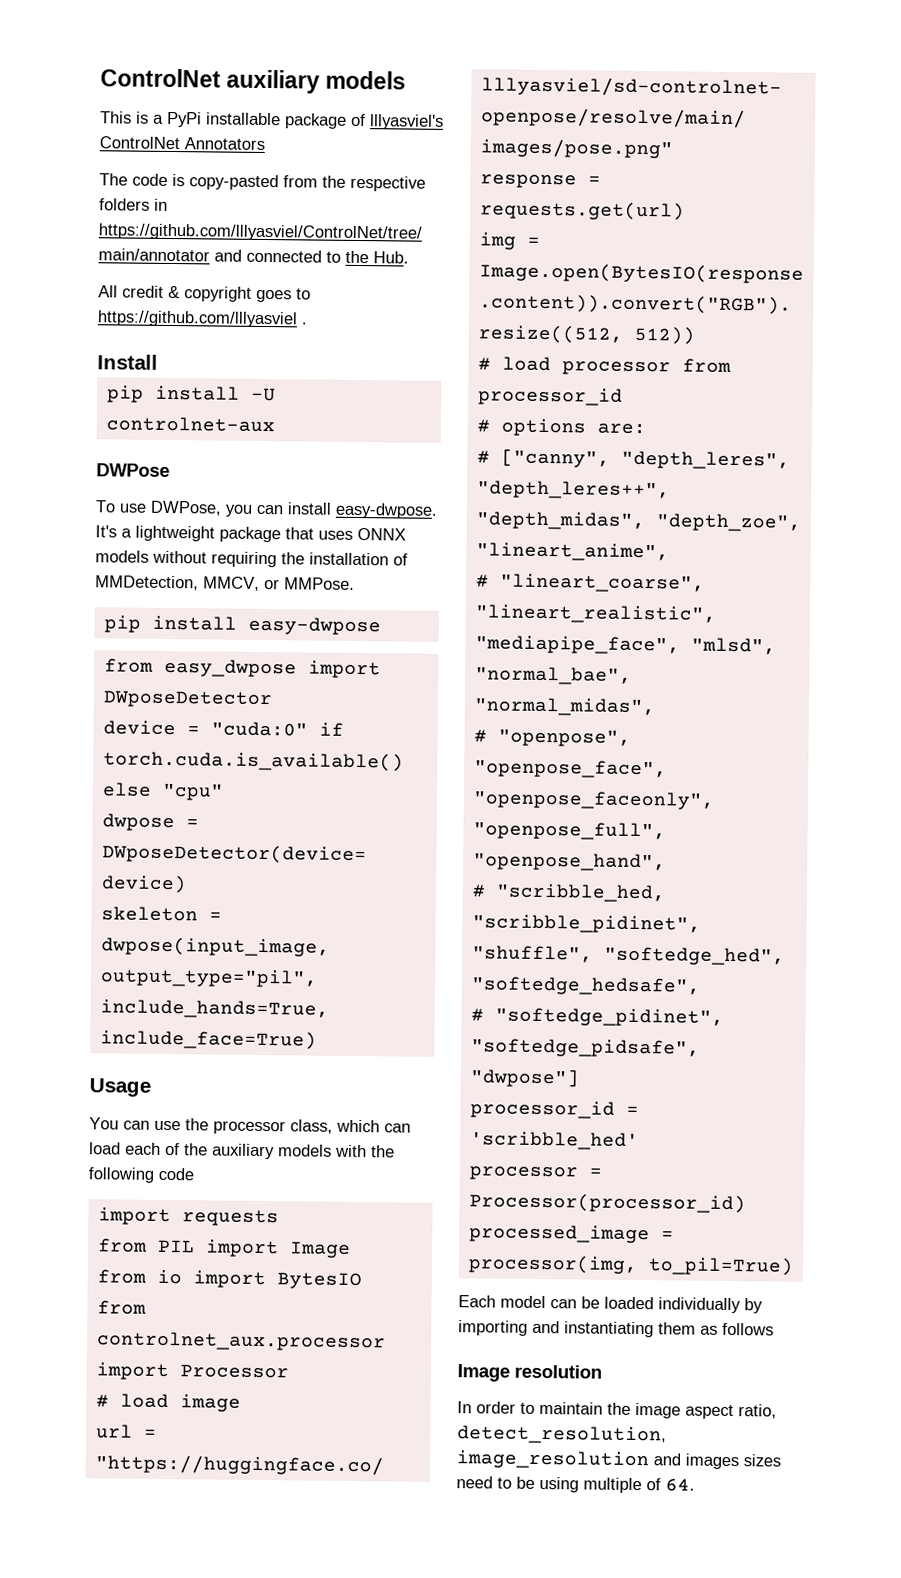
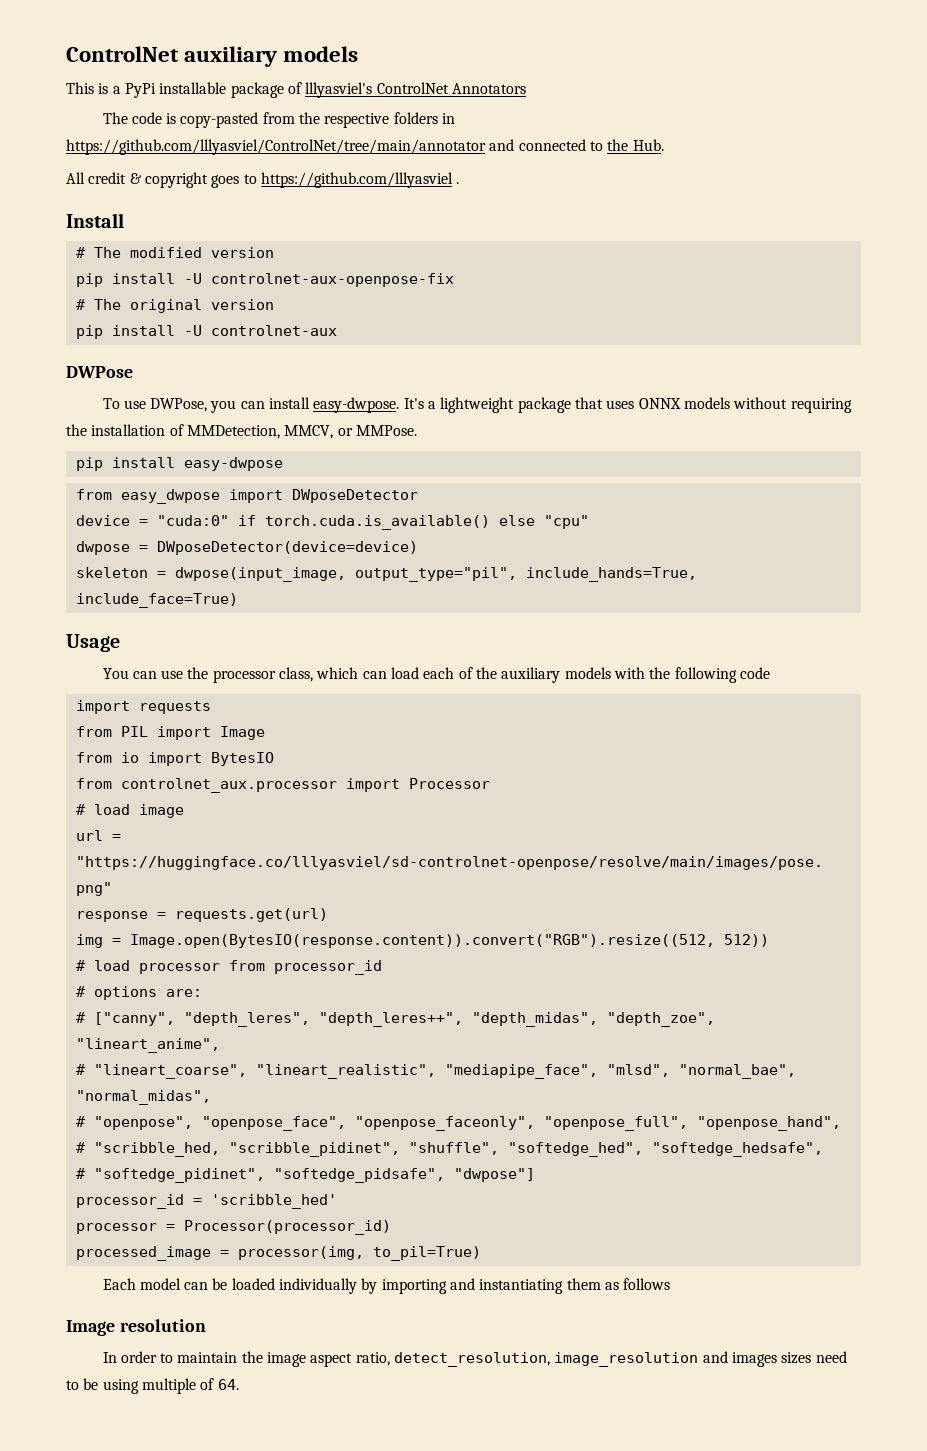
+ # The modified version
+ pip install -U controlnet-aux-openpose-fix
+ # The original version

